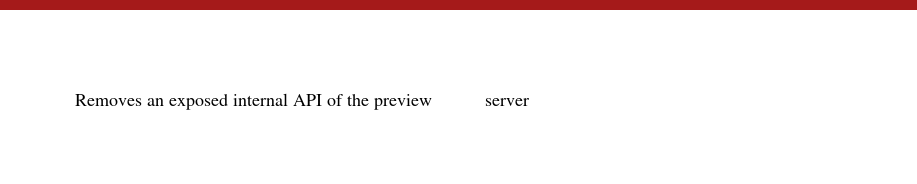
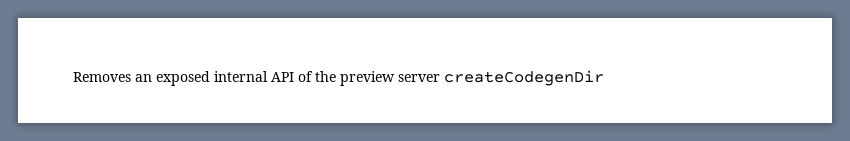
- Removes an exposed internal API of the preview server
+ Removes an exposed internal API of the preview server createCodegenDir

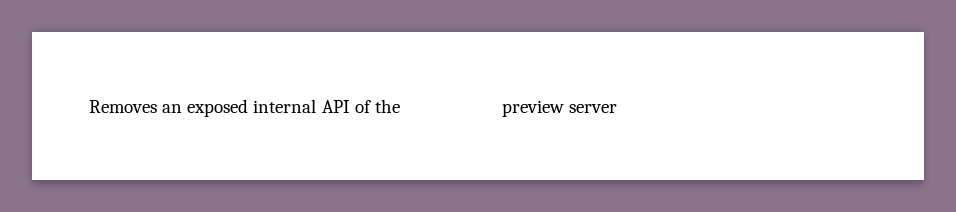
- Removes an exposed internal API of the preview server createCodegenDir
+ Removes an exposed internal API of the preview server

